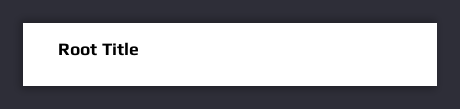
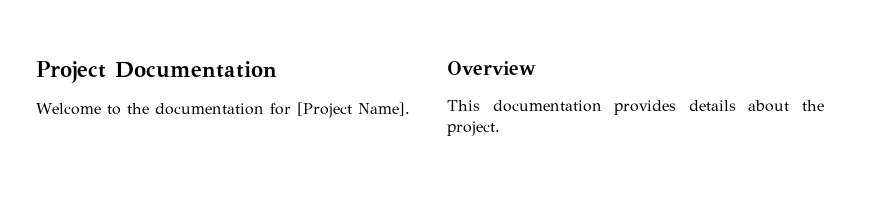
- Root Title
+ Project Documentation
+ Welcome to the documentation for [Project Name].
+ Overview
+ This documentation provides details about the project.

